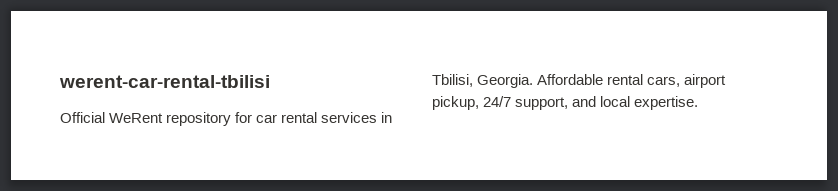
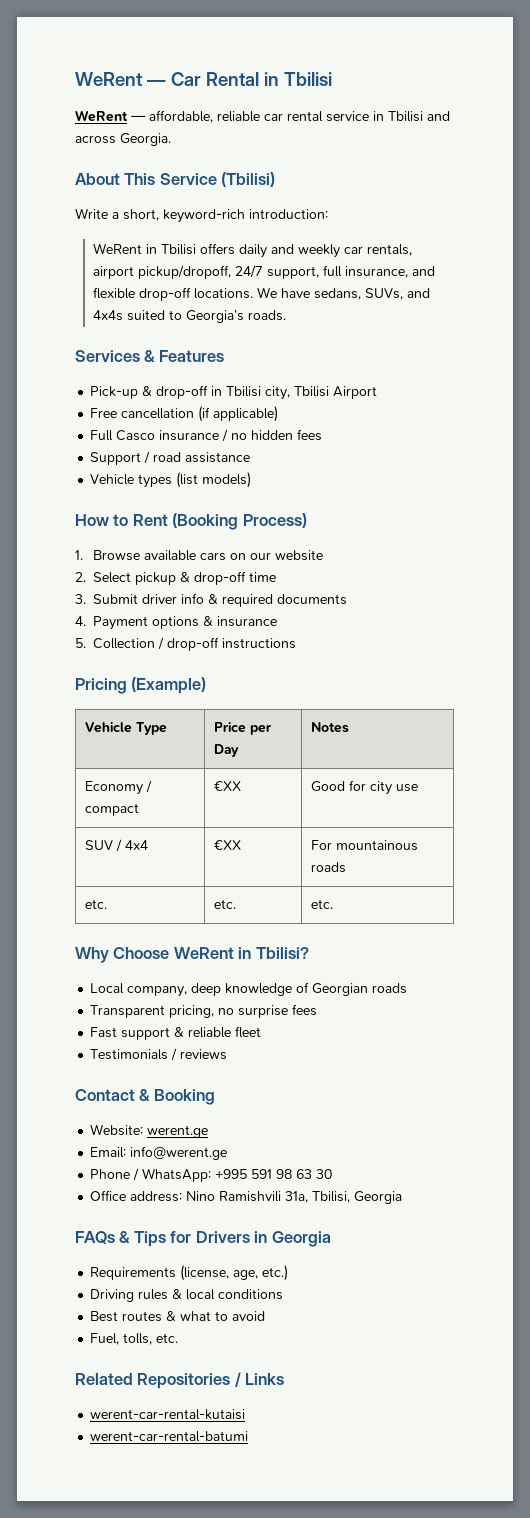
- werent-car-rental-tbilisi
- Official WeRent repository for car rental services in Tbilisi, Georgia. Affordable rental cars, airport pickup, 24/7 support, and local expertise.
+ WeRent — Car Rental in Tbilisi
+ WeRent — affordable, reliable car rental service in Tbilisi and across Georgia.
+ About This Service (Tbilisi)
+ Write a short, keyword-rich introduction:
+ WeRent in Tbilisi offers daily and weekly car rentals, airport pickup/dropoff, 24/7 support, full insurance, and flexible drop-off locations. We have sedans, SUVs, and 4x4s suited to Georgia’s roads.
+ Services & Features
+ Pick-up & drop-off in Tbilisi city, Tbilisi Airport
+ Free cancellation (if applicable)
+ Full Casco insurance / no hidden fees
+ Support / road assistance
+ Vehicle types (list models)
+ How to Rent (Booking Process)
+ 1. Browse available cars on our website
+ 2. Select pickup & drop-off time
+ 3. Submit driver info & required documents
+ 4. Payment options & insurance
+ 5. Collection / drop-off instructions
+ Pricing (Example)
+ Vehicle Type | Price per Day | Notes
+ Economy / compact | €XX | Good for city use
+ SUV / 4x4 | €XX | For mountainous roads
+ etc. | etc. | etc.
+ Why Choose WeRent in Tbilisi?
+ Local company, deep knowledge of Georgian roads
+ Transparent pricing, no surprise fees
+ Fast support & reliable fleet
+ Testimonials / reviews
+ Contact & Booking
+ Website: werent.ge
+ Email: info@werent.ge
+ Phone / WhatsApp: +995 591 98 63 30
+ Office address: Nino Ramishvili 31a, Tbilisi, Georgia
+ FAQs & Tips for Drivers in Georgia
+ Requirements (license, age, etc.)
+ Driving rules & local conditions
+ Best routes & what to avoid
+ Fuel, tolls, etc.
+ Related Repositories / Links
+ werent-car-rental-kutaisi
+ werent-car-rental-batumi

